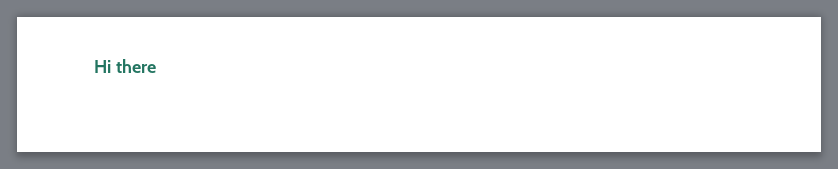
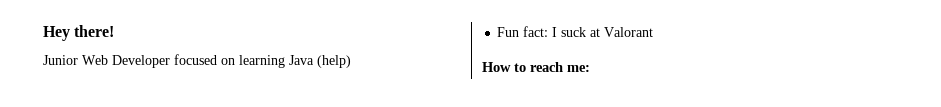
- Hi there
+ Hey there!
+ Junior Web Developer focused on learning Java (help)
+ Fun fact: I suck at Valorant
+ How to reach me:

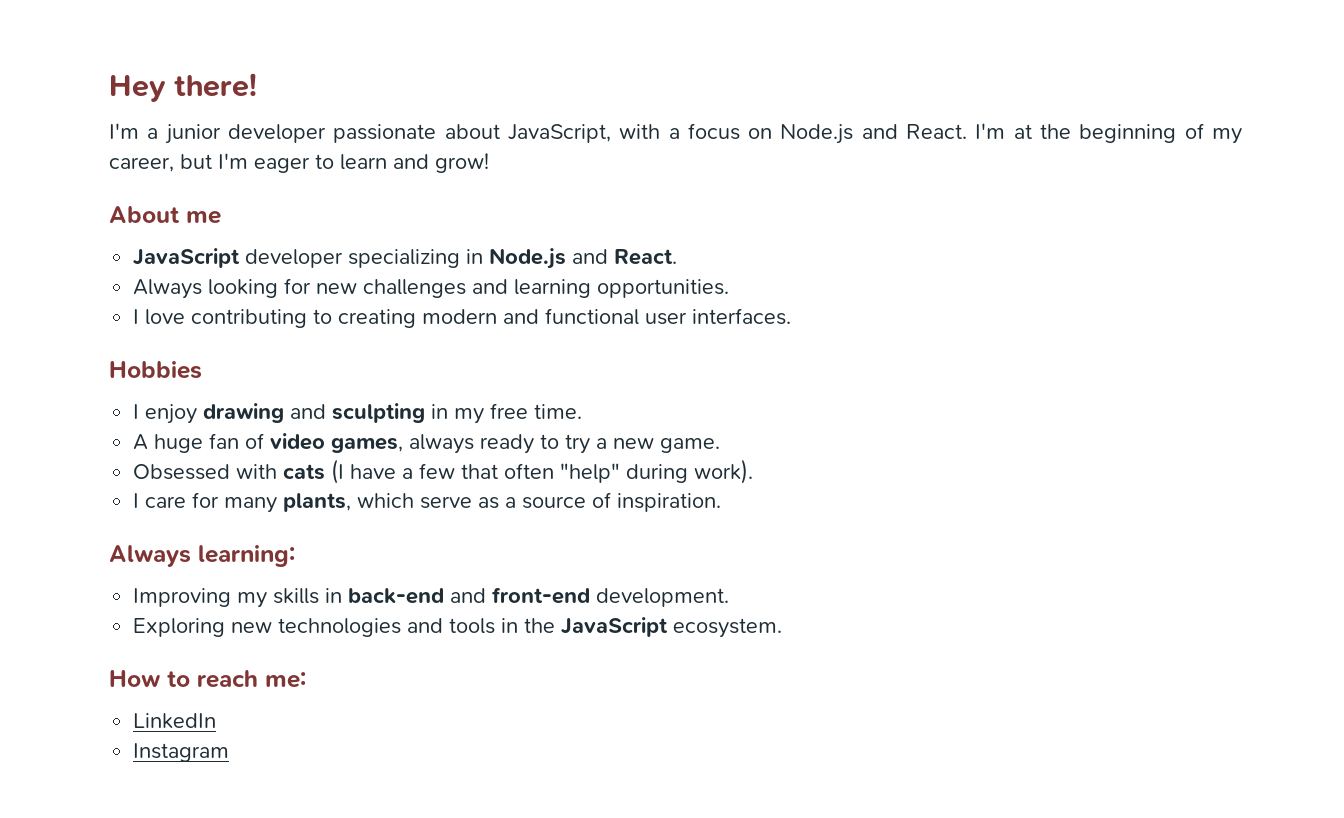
- Junior Web Developer focused on learning Java (help)
- Fun fact: I suck at Valorant
+ I'm a junior developer passionate about JavaScript, with a focus on Node.js and React. I'm at the beginning of my career, but I'm eager to learn and grow!
+ About me
+ JavaScript developer specializing in Node.js and React.
+ Always looking for new challenges and learning opportunities.
+ I love contributing to creating modern and functional user interfaces.
+ Hobbies
+ I enjoy drawing and sculpting in my free time.
+ A huge fan of video games, always ready to try a new game.
+ Obsessed with cats (I have a few that often "help" during work).
+ I care for many plants, which serve as a source of inspiration.
+ Always learning:
+ Improving my skills in back-end and front-end development.
+ Exploring new technologies and tools in the JavaScript ecosystem.
+ LinkedIn
+ Instagram

